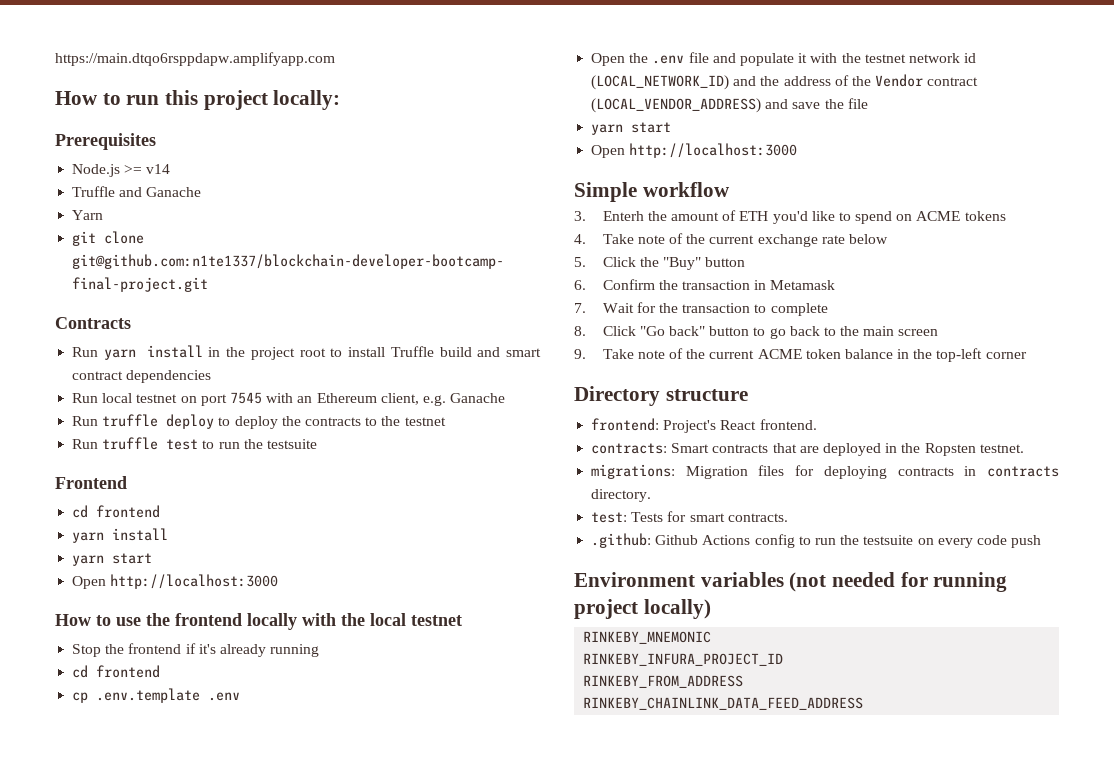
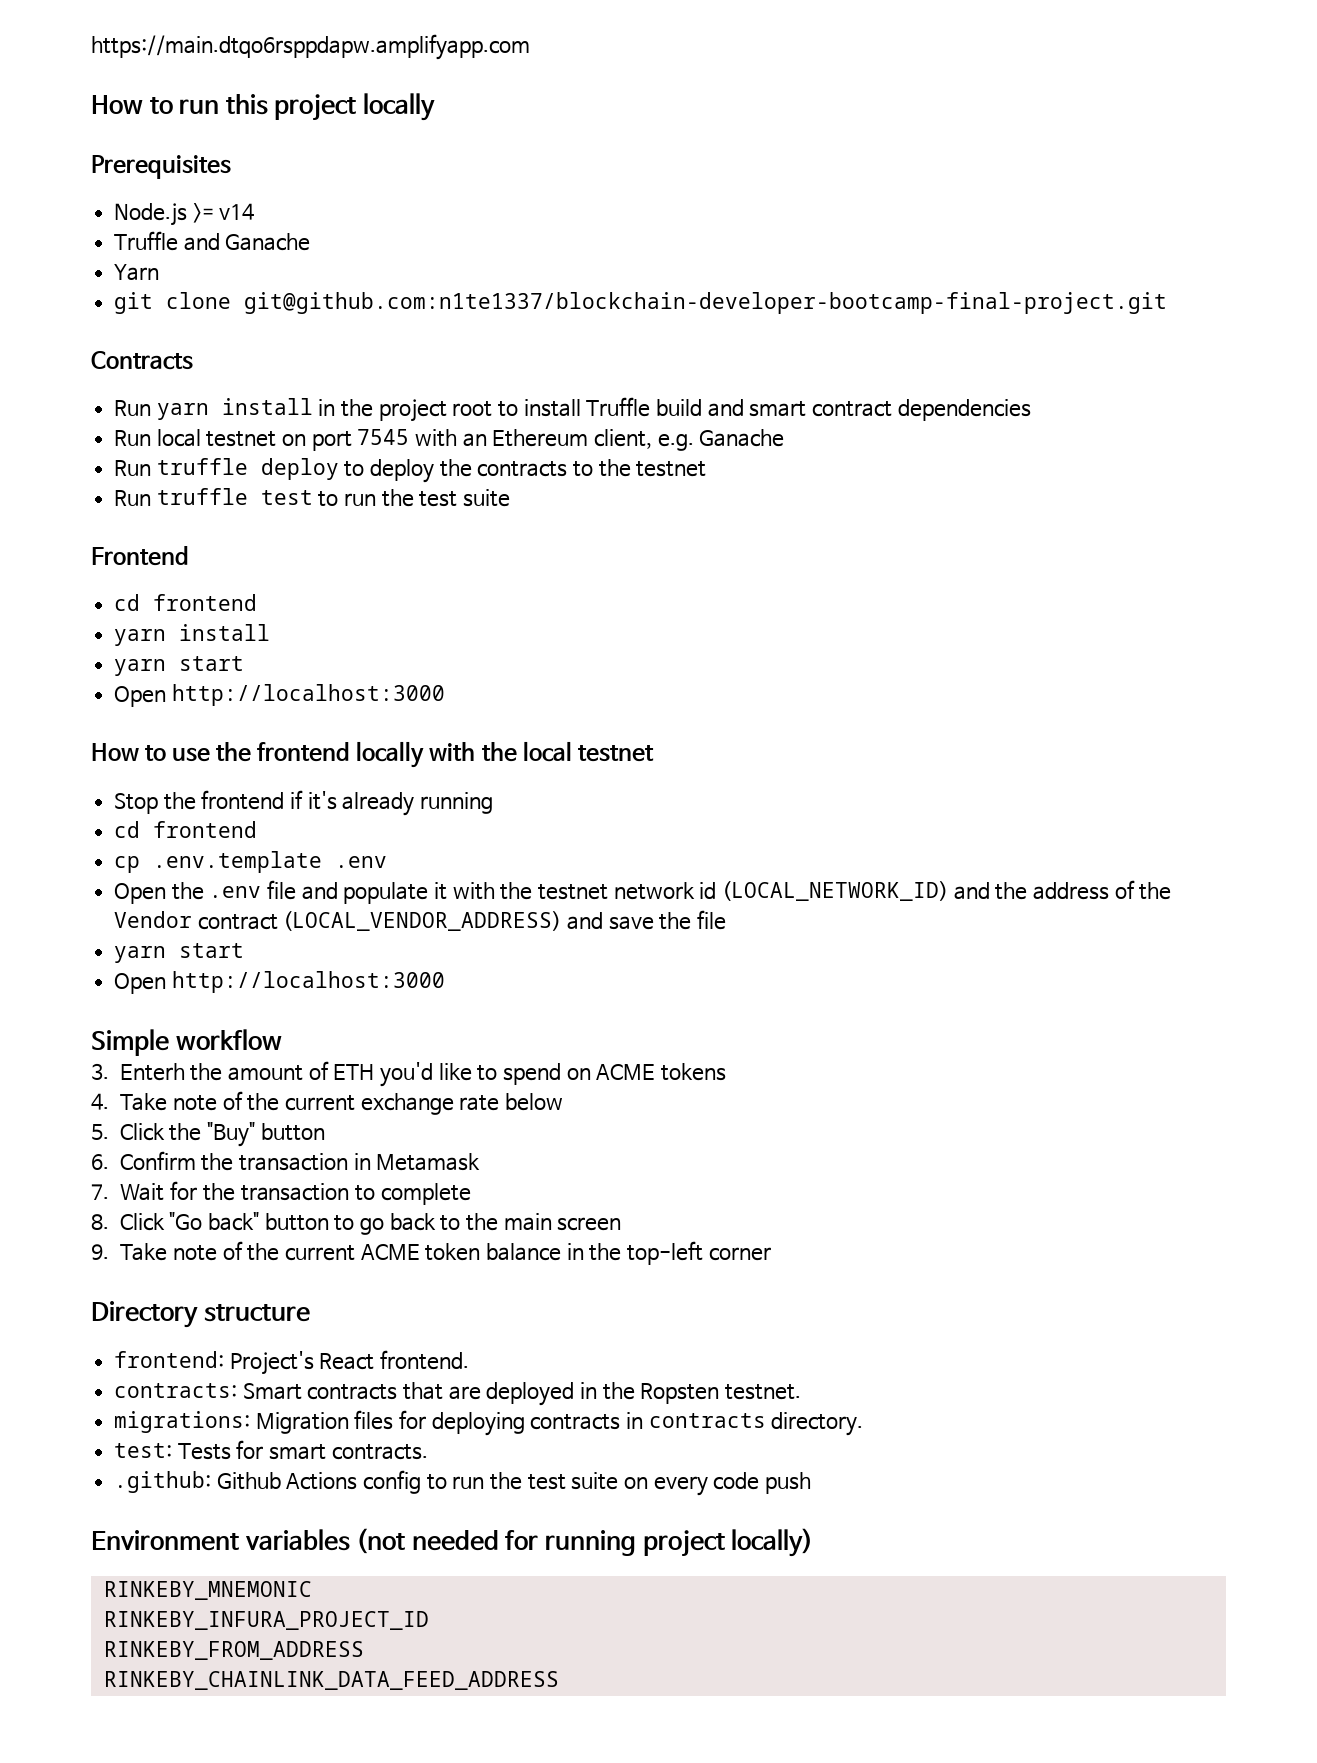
- How to run this project locally:
+ How to run this project locally
- Run truffle test to run the testsuite
+ Run truffle test to run the test suite
- .github: Github Actions config to run the testsuite on every code push
+ .github: Github Actions config to run the test suite on every code push

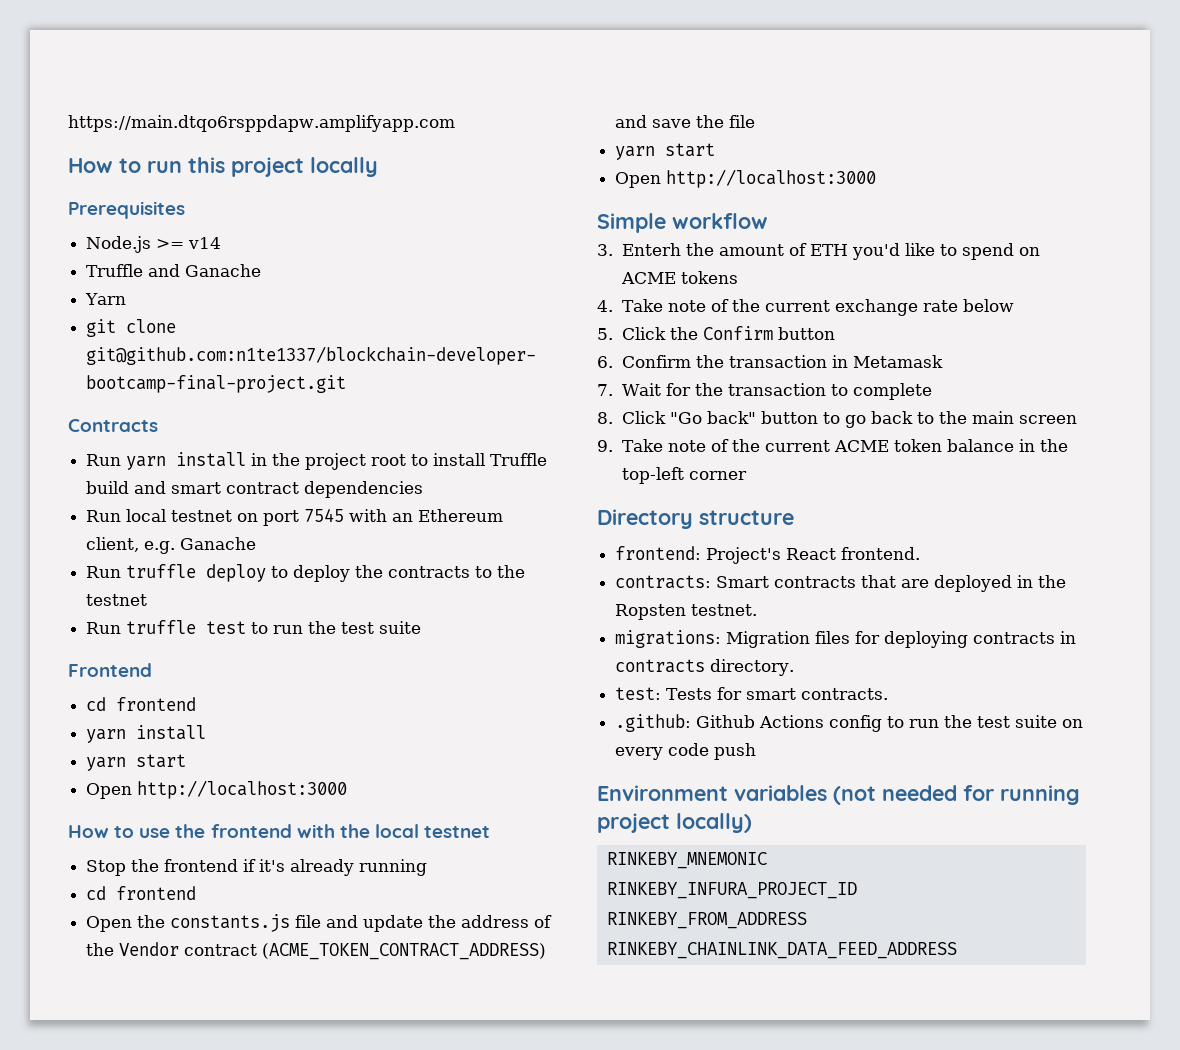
- How to use the frontend locally with the local testnet
+ How to use the frontend with the local testnet
- cp .env.template .env
- Open the .env file and populate it with the testnet network id (LOCAL_NETWORK_ID) and the address of the Vendor contract (LOCAL_VENDOR_ADDRESS) and save the file
+ Open the constants.js file and update the address of the Vendor contract (ACME_TOKEN_CONTRACT_ADDRESS) and save the file
- 5. Click the "Buy" button
+ 5. Click the Confirm button

